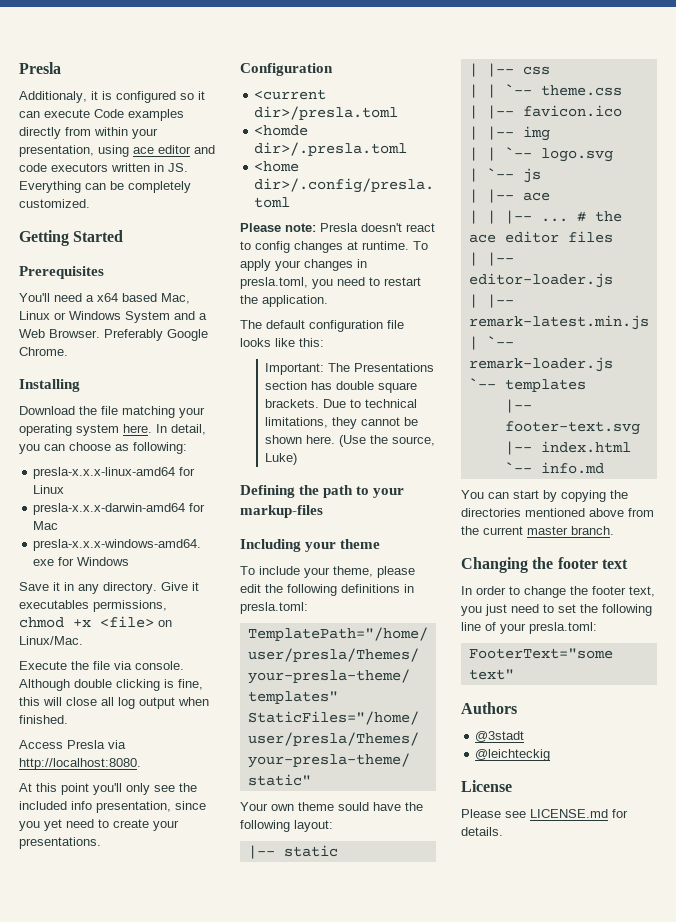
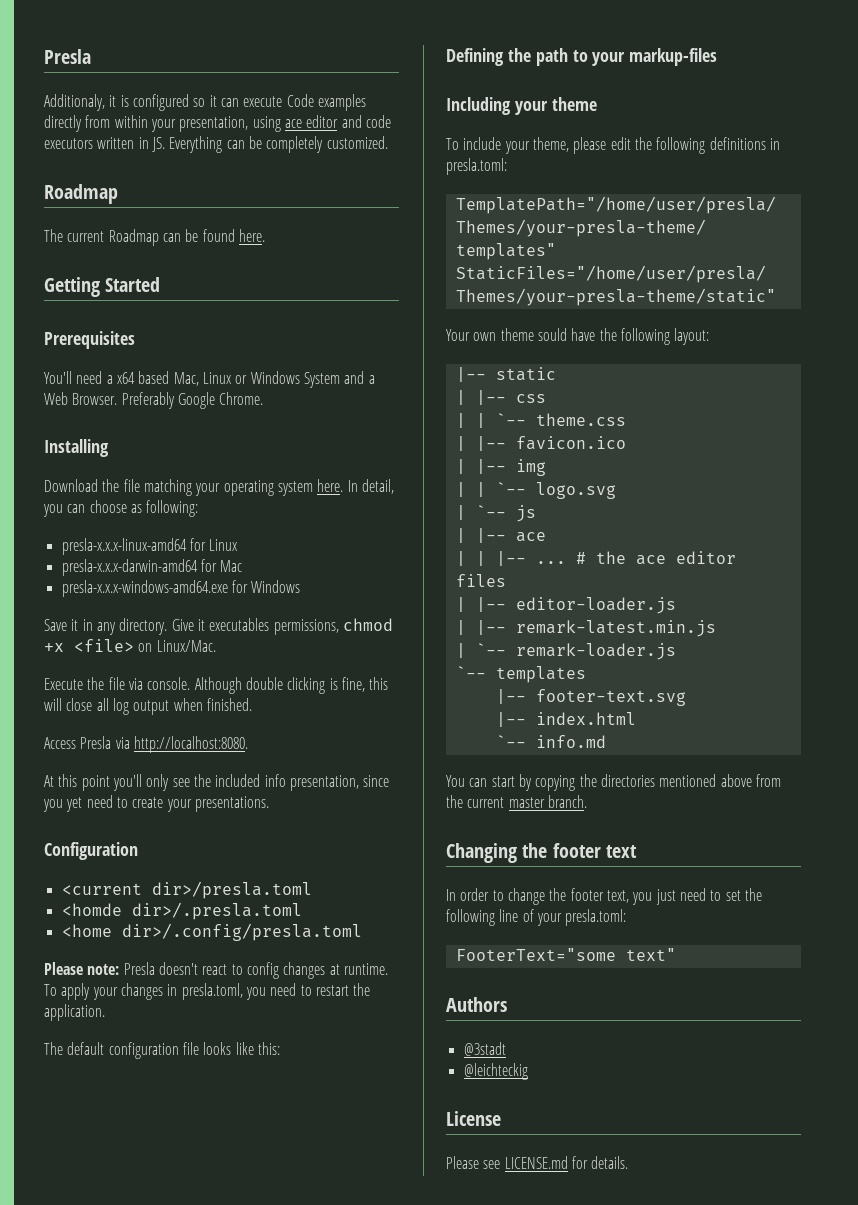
  Additionaly, it is configured so it can execute Code examples directly from within your presentation, using ace editor and code executors written in JS. Everything can be completely customized.
+ Roadmap
+ The current Roadmap can be found here.
- Important: The Presentations section has double square brackets. Due to technical limitations, they cannot be shown here. (Use the source, Luke)

